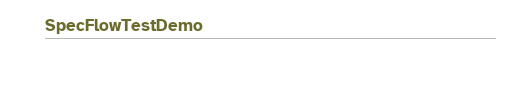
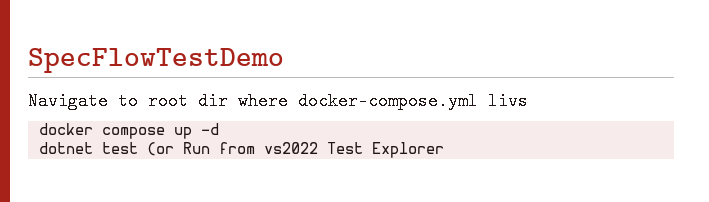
+ Navigate to root dir where docker-compose.yml livs
+ docker compose up -d
+ dotnet test (or Run from vs2022 Test Explorer

